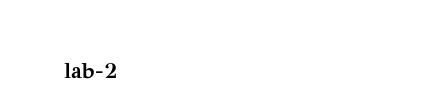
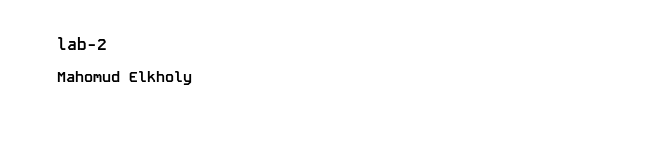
+ Mahomud Elkholy

